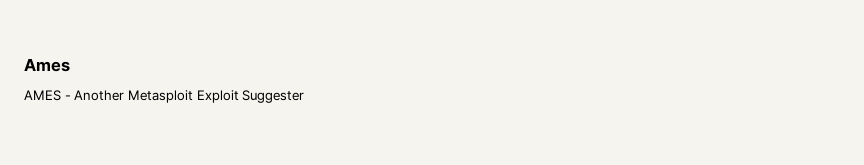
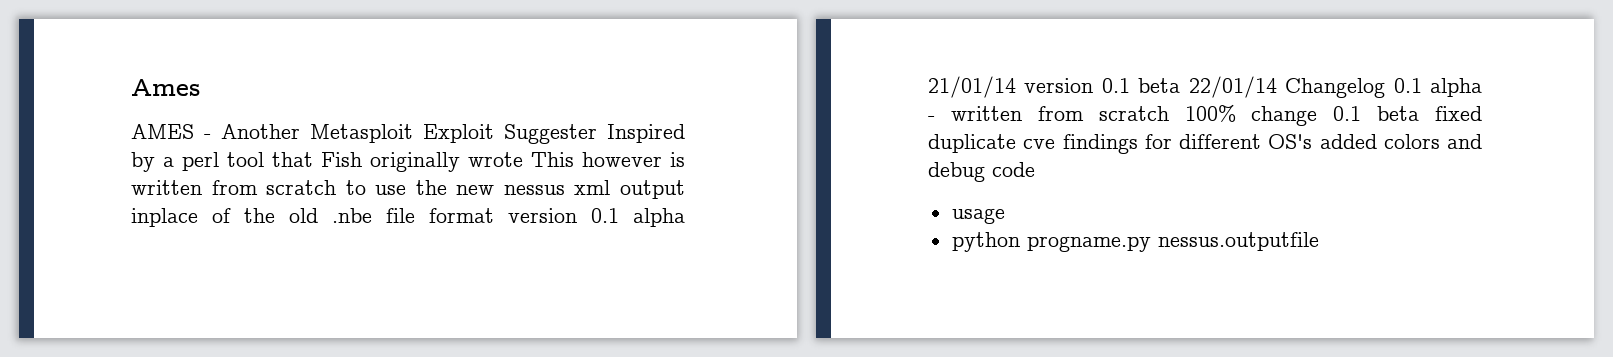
- AMES - Another Metasploit Exploit Suggester
+ AMES - Another Metasploit Exploit Suggester Inspired by a perl tool that Fish originally wrote This however is written from scratch to use the new nessus xml output inplace of the old .nbe file format version 0.1 alpha 21/01/14 version 0.1 beta 22/01/14 Changelog 0.1 alpha - written from scratch 100% change 0.1 beta fixed duplicate cve findings for different OS's added colors and debug code
+ usage
+ python progname.py nessus.outputfile

